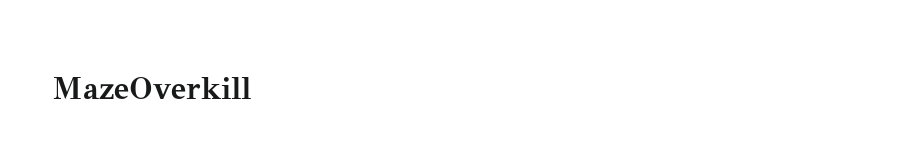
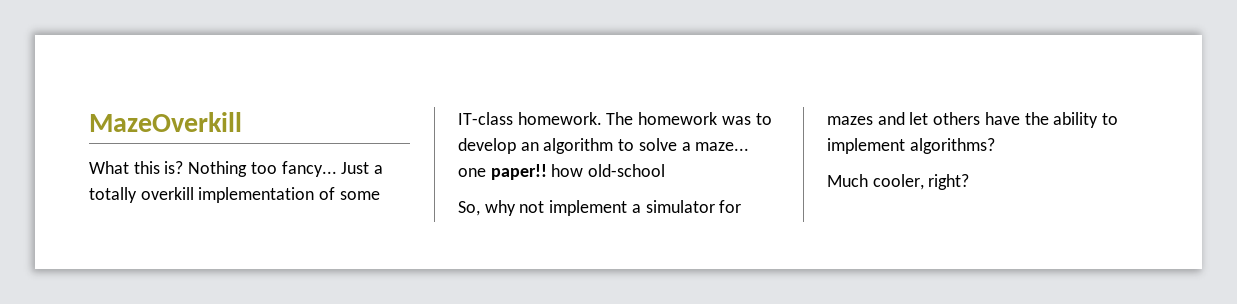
+ What this is? Nothing too fancy... Just a totally overkill implementation of some IT-class homework. The homework was to develop an algorithm to solve a maze... one paper!! how old-school
+ So, why not implement a simulator for mazes and let others have the ability to implement algorithms?
+ Much cooler, right?

